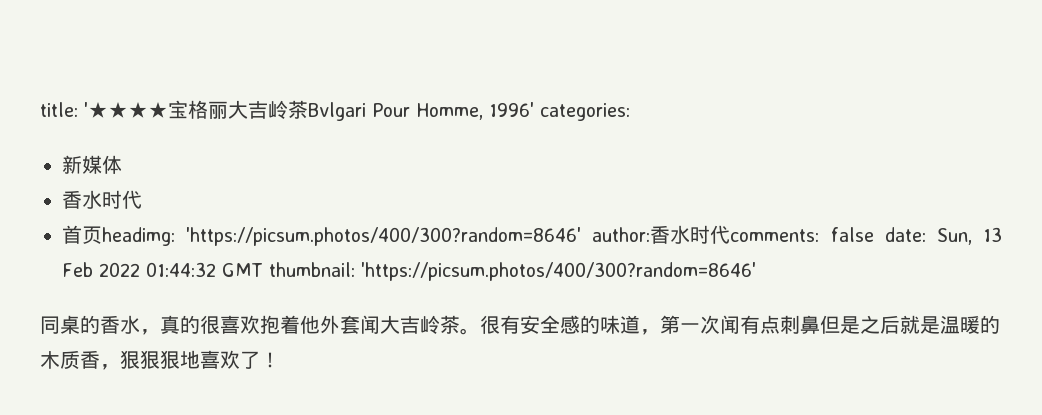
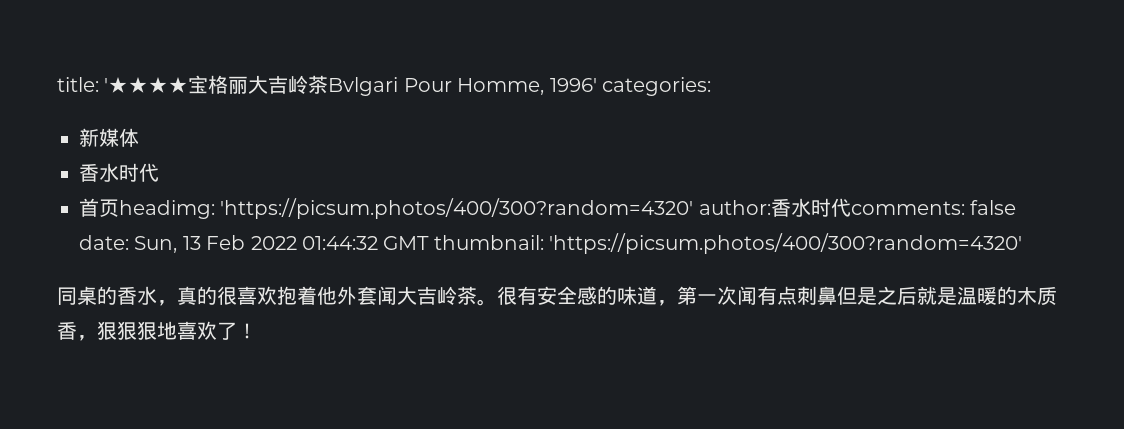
- 首页headimg: 'https://picsum.photos/400/300?random=8646' author:香水时代comments: false date: Sun, 13 Feb 2022 01:44:32 GMT thumbnail: 'https://picsum.photos/400/300?random=8646'
+ 首页headimg: 'https://picsum.photos/400/300?random=4320' author:香水时代comments: false date: Sun, 13 Feb 2022 01:44:32 GMT thumbnail: 'https://picsum.photos/400/300?random=4320'

